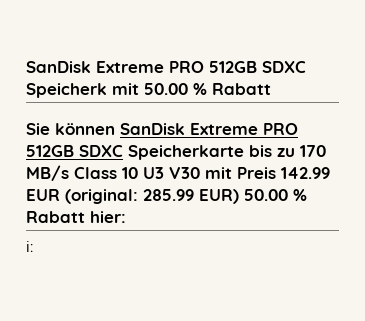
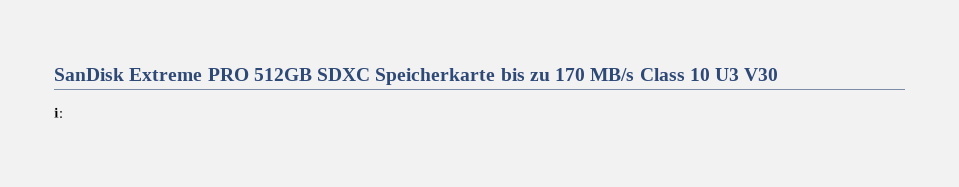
- SanDisk Extreme PRO 512GB SDXC Speicherk mit 50.00 % Rabatt
- Sie können SanDisk Extreme PRO 512GB SDXC Speicherkarte bis zu 170 MB/s Class 10 U3 V30 mit Preis 142.99 EUR (original: 285.99 EUR) 50.00 % Rabatt hier:
+ SanDisk Extreme PRO 512GB SDXC Speicherkarte bis zu 170 MB/s Class 10 U3 V30

